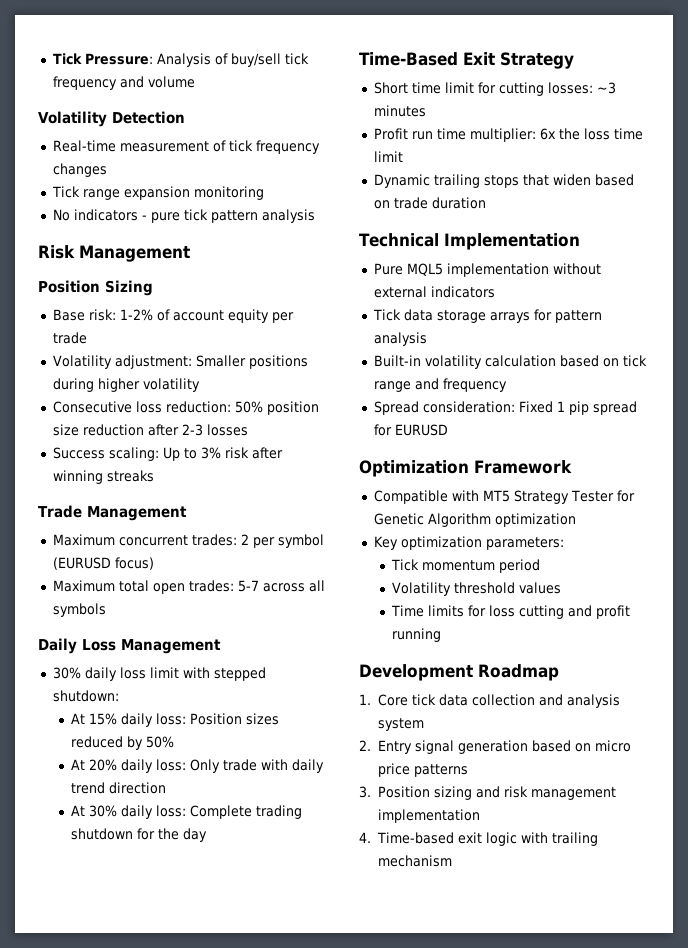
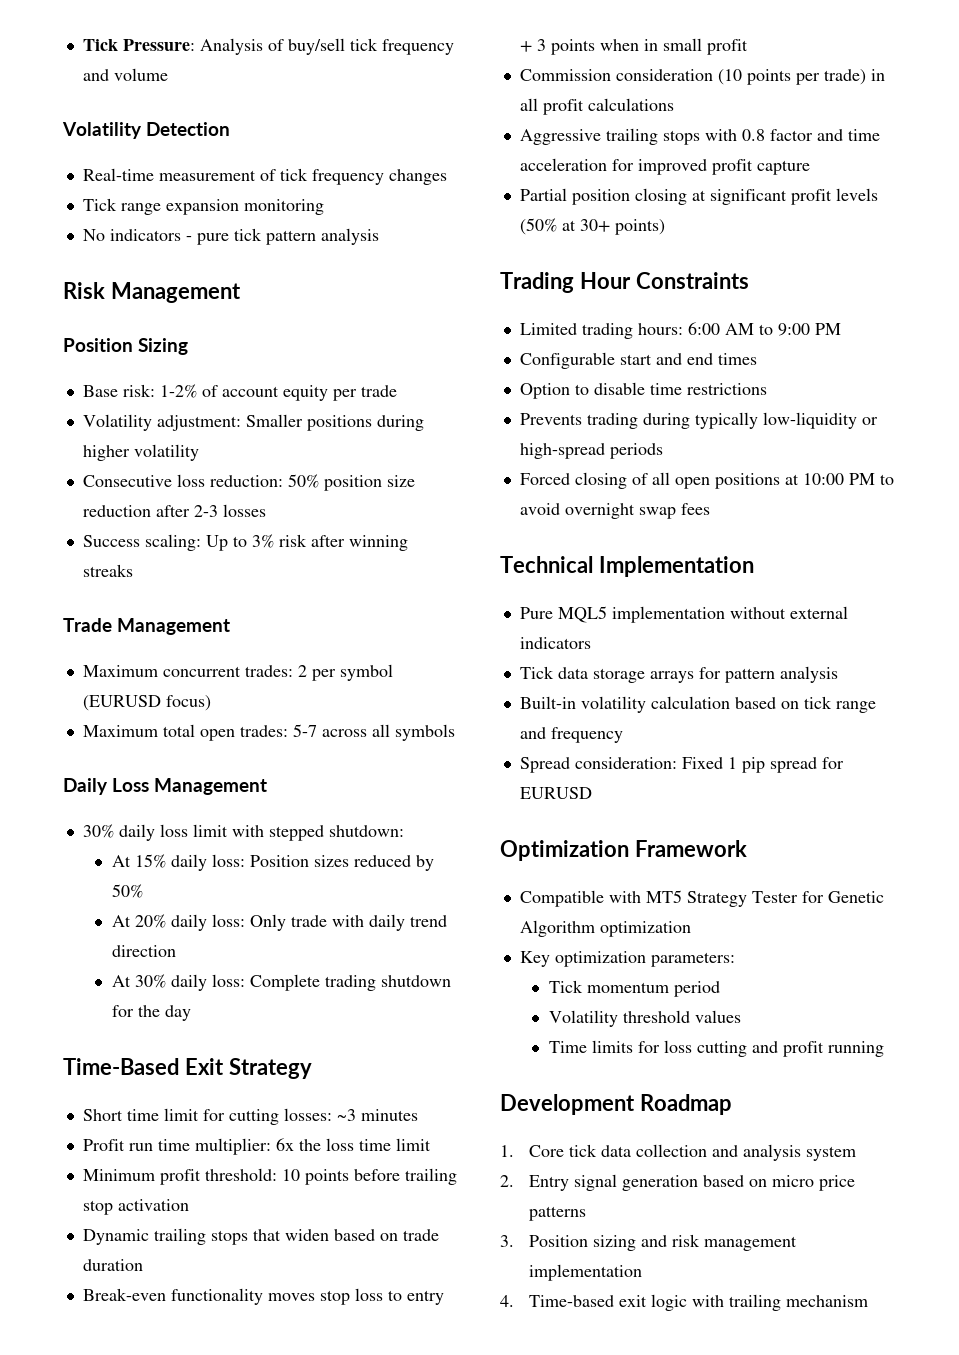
+ Minimum profit threshold: 10 points before trailing stop activation
+ Break-even functionality moves stop loss to entry + 3 points when in small profit
+ Commission consideration (10 points per trade) in all profit calculations
+ Aggressive trailing stops with 0.8 factor and time acceleration for improved profit capture
+ Partial position closing at significant profit levels (50% at 30+ points)
+ Trading Hour Constraints
+ Limited trading hours: 6:00 AM to 9:00 PM
+ Configurable start and end times
+ Option to disable time restrictions
+ Prevents trading during typically low-liquidity or high-spread periods
+ Forced closing of all open positions at 10:00 PM to avoid overnight swap fees

